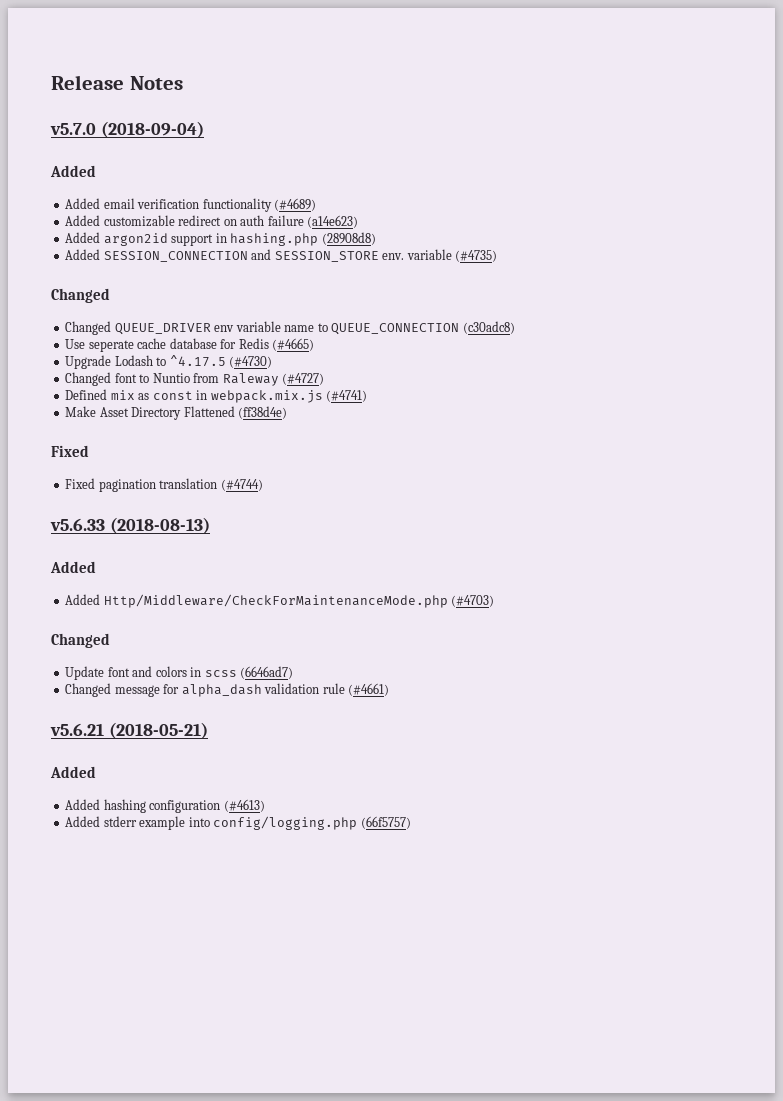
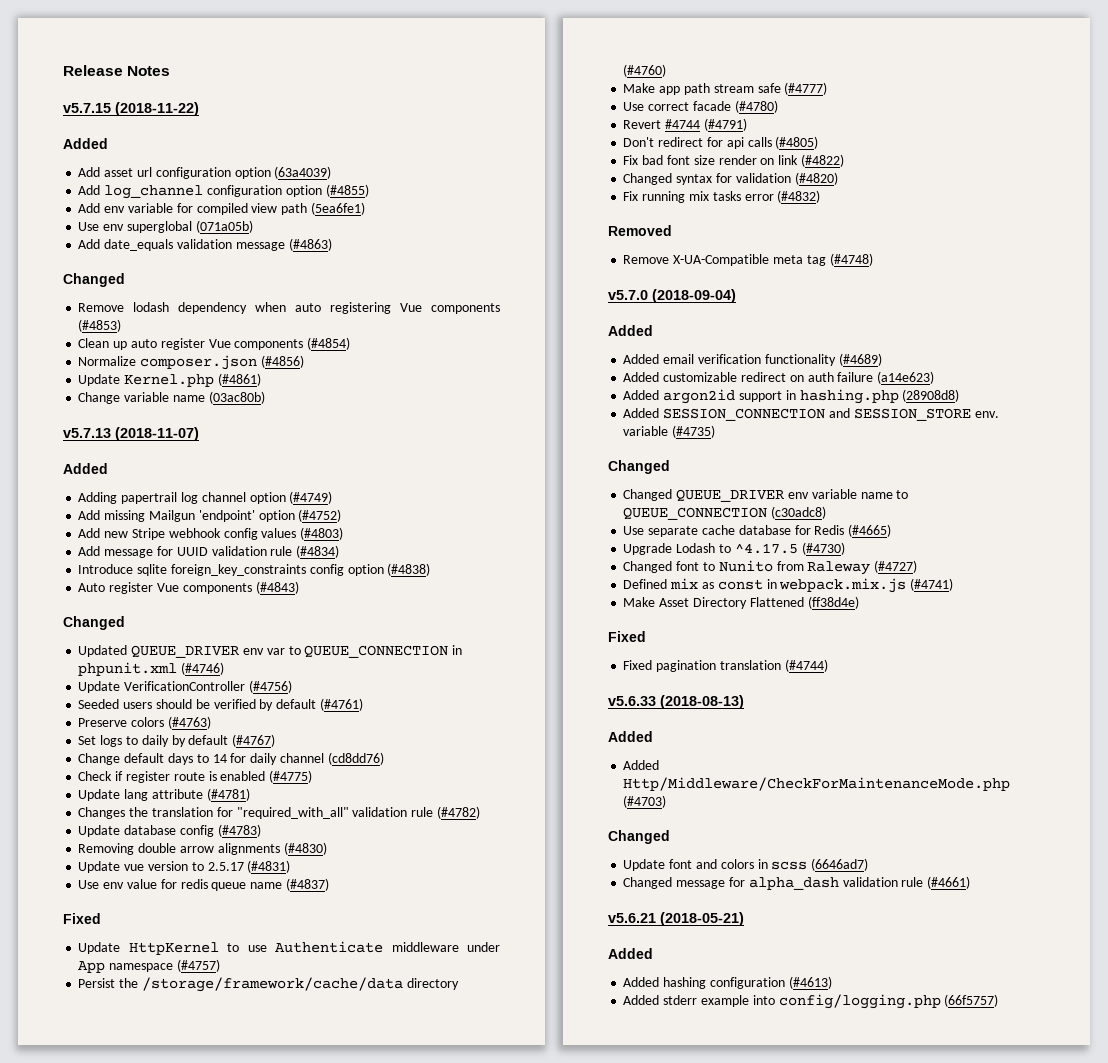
+ v5.7.15 (2018-11-22)
+ Added
+ Add asset url configuration option (63a4039)
+ Add log_channel configuration option (#4855)
+ Add env variable for compiled view path (5ea6fe1)
+ Use env superglobal (071a05b)
+ Add date_equals validation message (#4863)
+ Changed
+ Remove lodash dependency when auto registering Vue components (#4853)
+ Clean up auto register Vue components (#4854)
+ Normalize composer.json (#4856)
+ Update Kernel.php (#4861)
+ Change variable name (03ac80b)
+ v5.7.13 (2018-11-07)
+ Added
+ Adding papertrail log channel option (#4749)
+ Add missing Mailgun 'endpoint' option (#4752)
+ Add new Stripe webhook config values (#4803)
+ Add message for UUID validation rule (#4834)
+ Introduce sqlite foreign_key_constraints config option (#4838)
+ Auto register Vue components (#4843)
+ Changed
+ Updated QUEUE_DRIVER env var to QUEUE_CONNECTION in phpunit.xml (#4746)
+ Update VerificationController (#4756)
+ Seeded users should be verified by default (#4761)
+ Preserve colors (#4763)
+ Set logs to daily by default (#4767)
+ Change default days to 14 for daily channel (cd8dd76)
+ Check if register route is enabled (#4775)
+ Update lang attribute (#4781)
+ Changes the translation for "required_with_all" validation rule (#4782)
+ Update database config (#4783)
+ Removing double arrow alignments (#4830)
+ Update vue version to 2.5.17 (#4831)
+ Use env value for redis queue name (#4837)
+ Fixed
+ Update HttpKernel to use Authenticate middleware under App namespace (#4757)
+ Persist the /storage/framework/cache/data directory (#4760)
+ Make app path stream safe (#4777)
+ Use correct facade (#4780)
+ Revert #4744 (#4791)
+ Don't redirect for api calls (#4805)
+ Fix bad font size render on link (#4822)
+ Changed syntax for validation (#4820)
+ Fix running mix tasks error (#4832)
+ Removed
+ Remove X-UA-Compatible meta tag (#4748)
- Use seperate cache database for Redis (#4665)
+ Use separate cache database for Redis (#4665)
- Changed font to Nuntio from Raleway (#4727)
+ Changed font to Nunito from Raleway (#4727)

